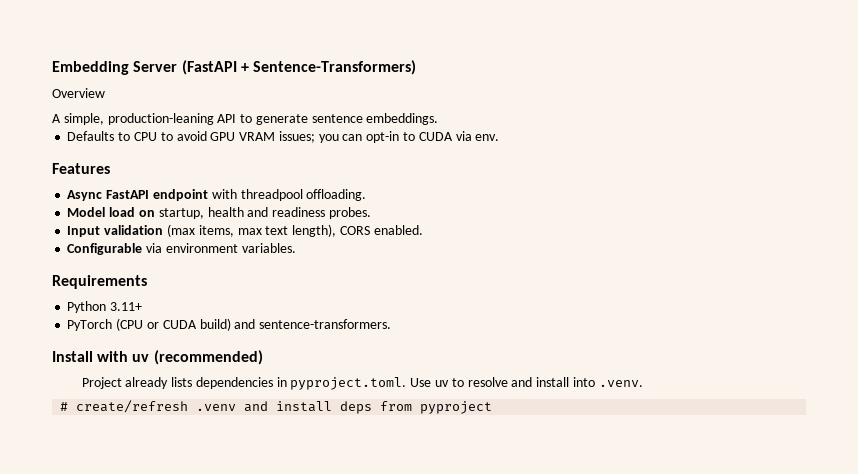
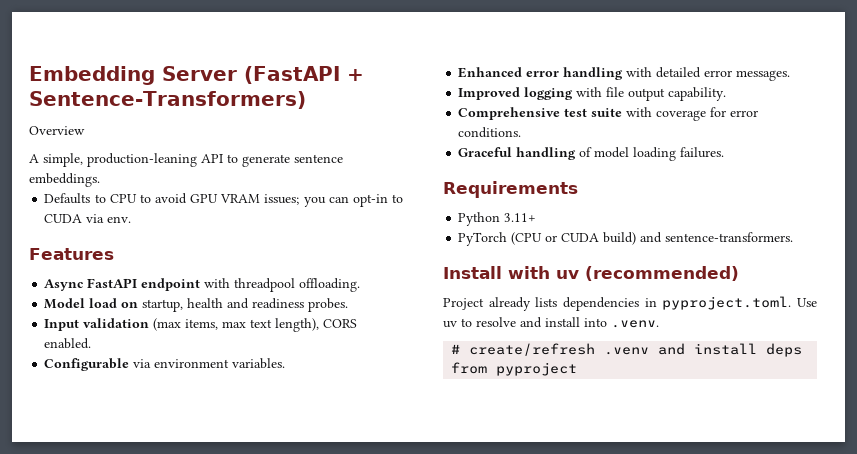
+ Enhanced error handling with detailed error messages.
+ Improved logging with file output capability.
+ Comprehensive test suite with coverage for error conditions.
+ Graceful handling of model loading failures.

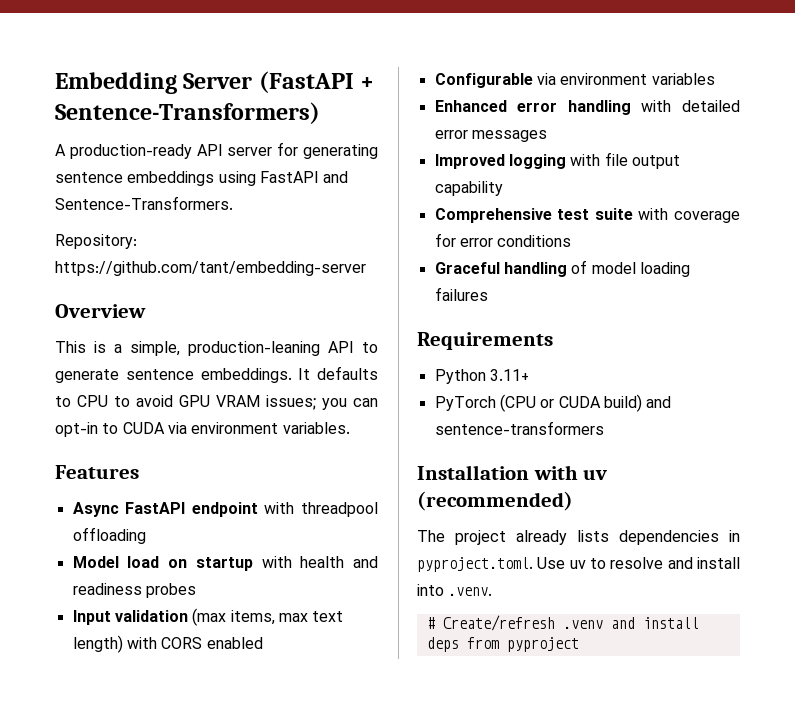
+ A production-ready API server for generating sentence embeddings using FastAPI and Sentence-Transformers.
+ Repository: https://github.com/tant/embedding-server
  Overview
- A simple, production-leaning API to generate sentence embeddings.
- Defaults to CPU to avoid GPU VRAM issues; you can opt-in to CUDA via env.
+ This is a simple, production-leaning API to generate sentence embeddings. It defaults to CPU to avoid GPU VRAM issues; you can opt-in to CUDA via environment variables.
- Async FastAPI endpoint with threadpool offloading.
+ Async FastAPI endpoint with threadpool offloading
- Model load on startup, health and readiness probes.
+ Model load on startup with health and readiness probes
- Input validation (max items, max text length), CORS enabled.
+ Input validation (max items, max text length) with CORS enabled
- Configurable via environment variables.
+ Configurable via environment variables
- Enhanced error handling with detailed error messages.
+ Enhanced error handling with detailed error messages
- Improved logging with file output capability.
+ Improved logging with file output capability
- Comprehensive test suite with coverage for error conditions.
+ Comprehensive test suite with coverage for error conditions
- Graceful handling of model loading failures.
+ Graceful handling of model loading failures
- PyTorch (CPU or CUDA build) and sentence-transformers.
- Install with uv (recommended)
+ PyTorch (CPU or CUDA build) and sentence-transformers
+ Installation with uv (recommended)
- Project already lists dependencies in pyproject.toml. Use uv to resolve and install into .venv.
+ The project already lists dependencies in pyproject.toml. Use uv to resolve and install into .venv.
- # create/refresh .venv and install deps from pyproject
+ # Create/refresh .venv and install deps from pyproject

